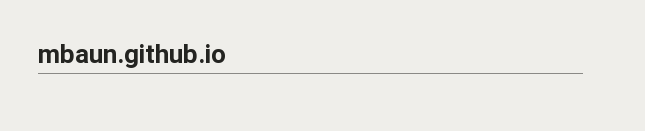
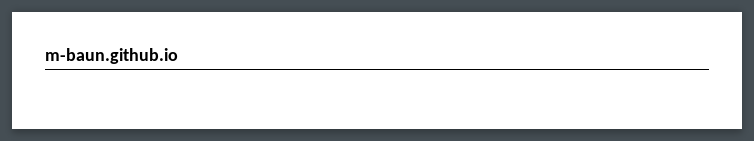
- mbaun.github.io
+ m-baun.github.io

